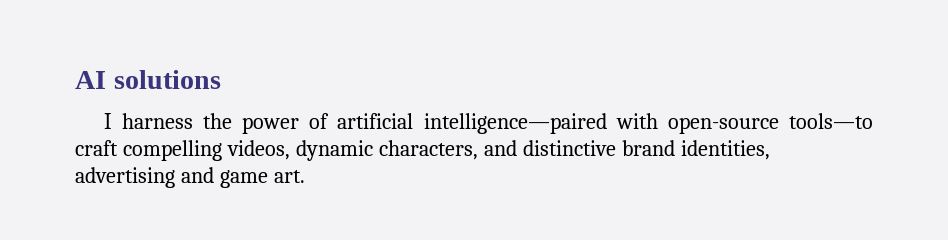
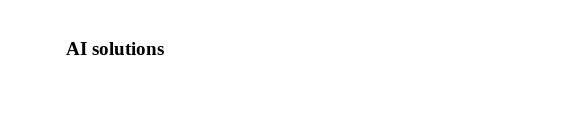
- I harness the power of artificial intelligence—paired with open-source tools—to craft compelling videos, dynamic characters, and distinctive brand identities, advertising and game art.

